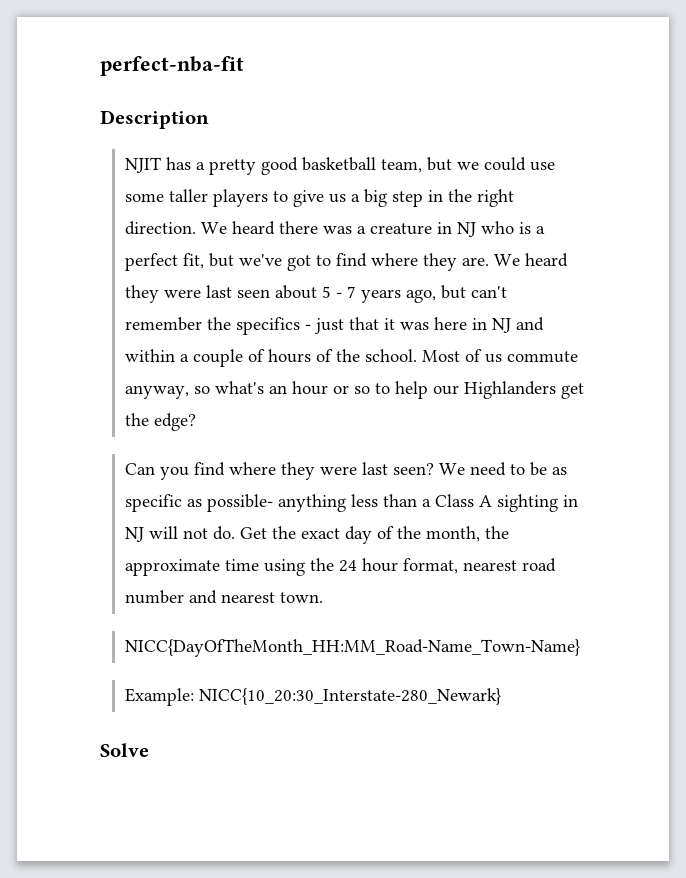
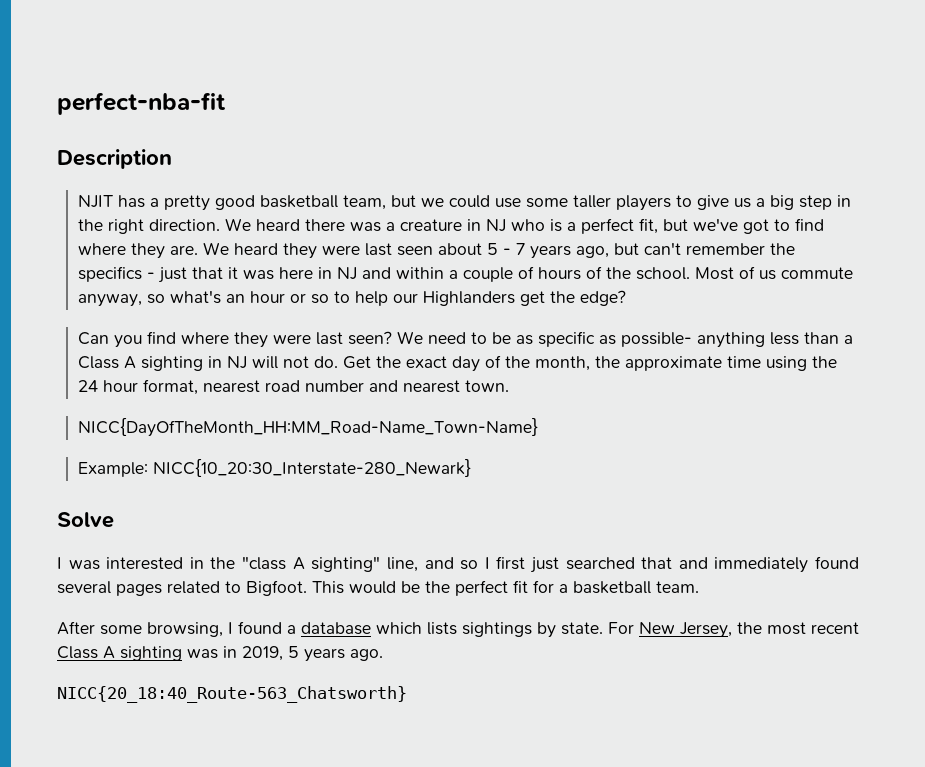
+ I was interested in the "class A sighting" line, and so I first just searched that and immediately found several pages related to Bigfoot. This would be the perfect fit for a basketball team.
+ After some browsing, I found a database which lists sightings by state. For New Jersey, the most recent Class A sighting was in 2019, 5 years ago.
+ NICC{20_18:40_Route-563_Chatsworth}

